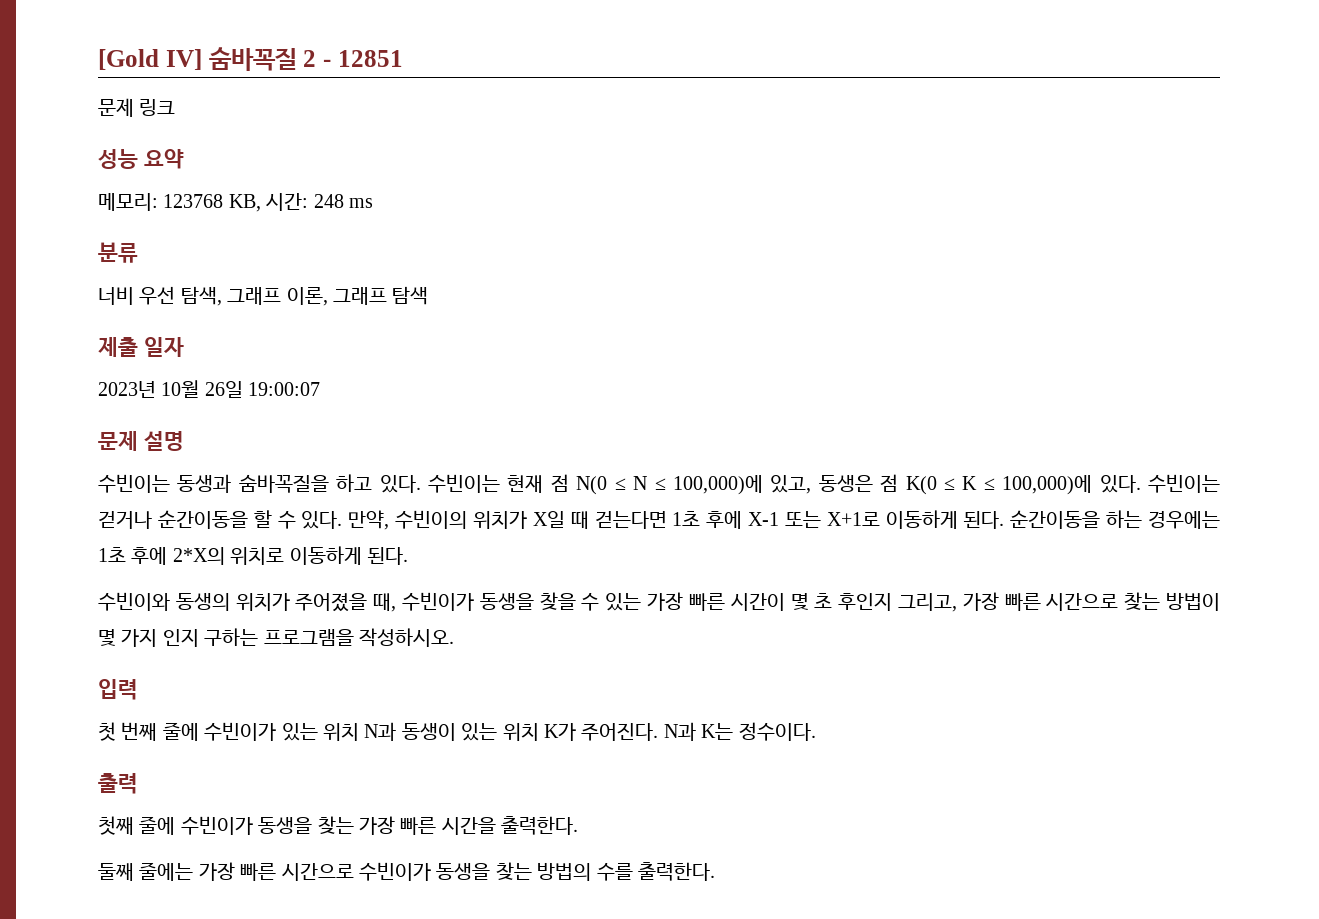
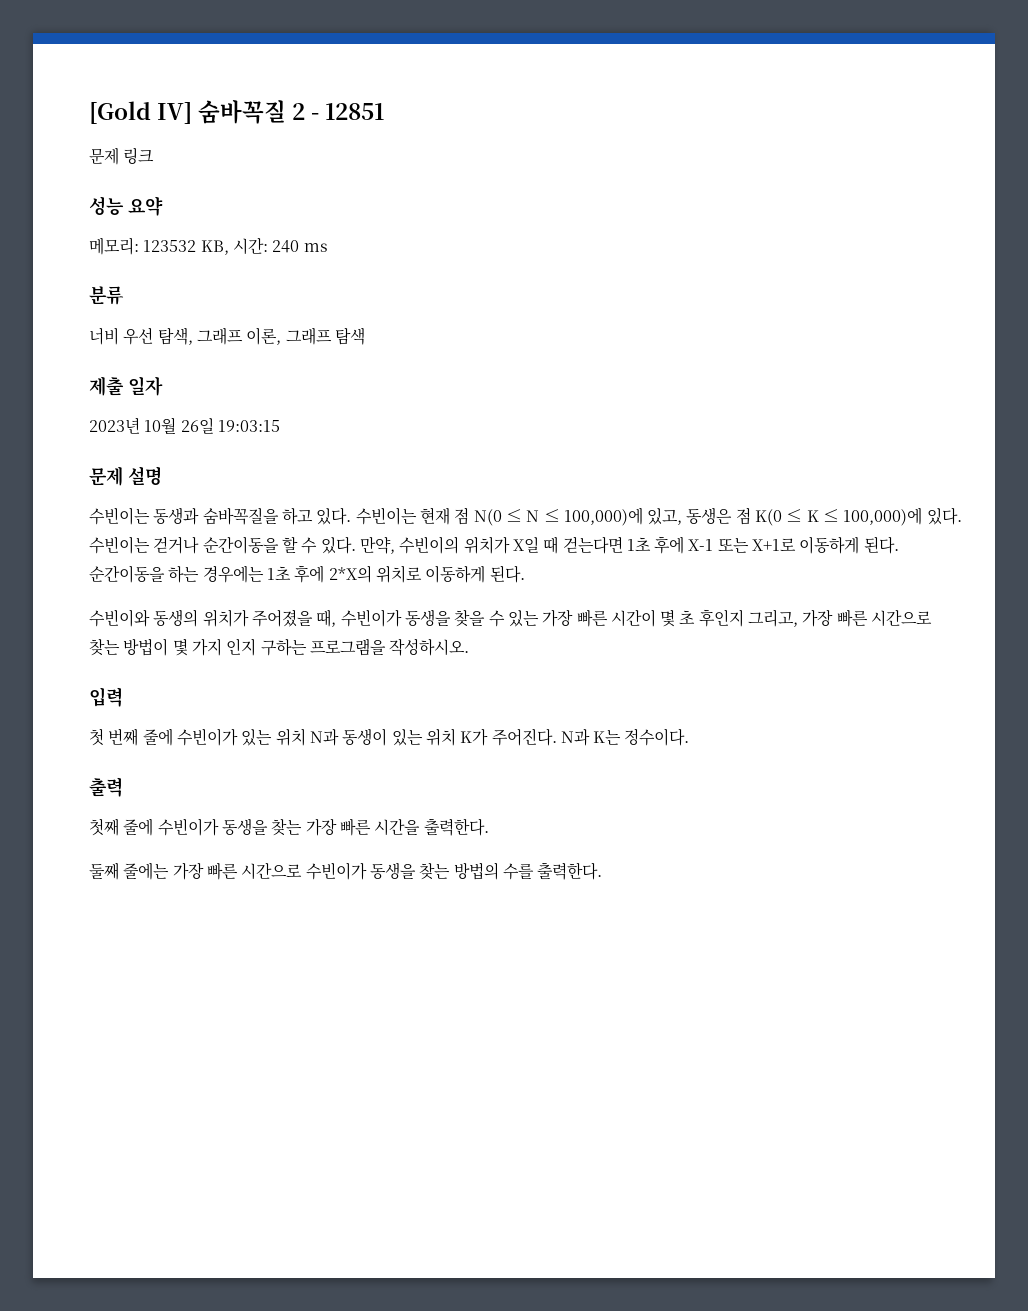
- 메모리: 123768 KB, 시간: 248 ms
+ 메모리: 123532 KB, 시간: 240 ms
- 2023년 10월 26일 19:00:07
+ 2023년 10월 26일 19:03:15

